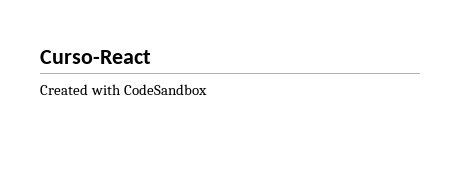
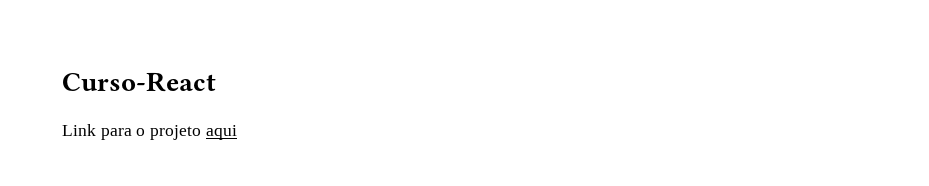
- Created with CodeSandbox
+ Link para o projeto aqui

